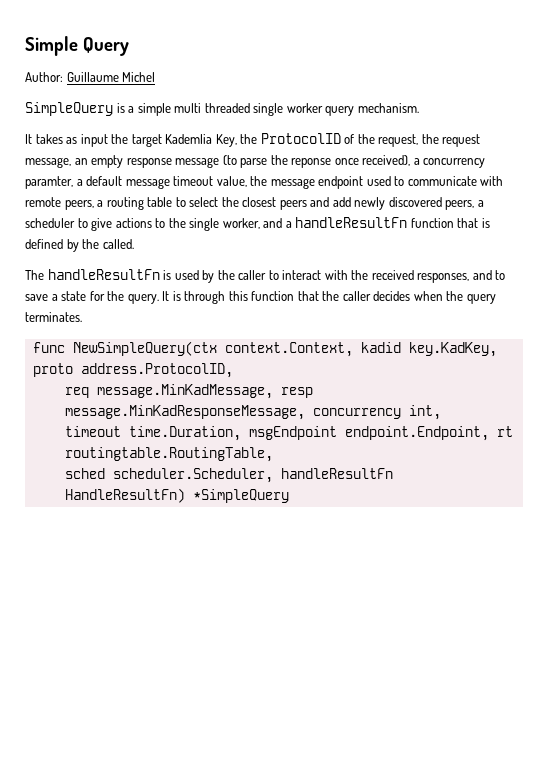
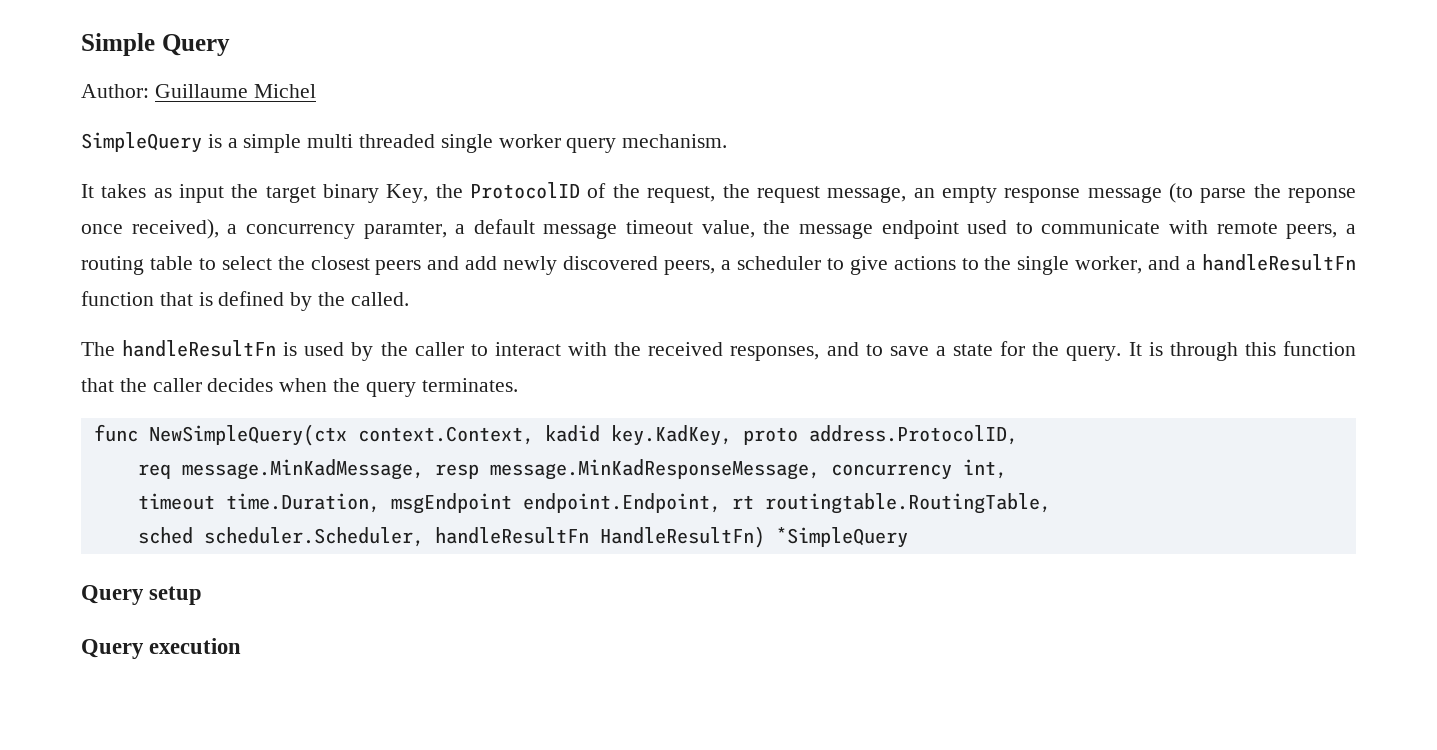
- It takes as input the target Kademlia Key, the ProtocolID of the request, the request message, an empty response message (to parse the reponse once received), a concurrency paramter, a default message timeout value, the message endpoint used to communicate with remote peers, a routing table to select the closest peers and add newly discovered peers, a scheduler to give actions to the single worker, and a handleResultFn function that is defined by the called.
+ It takes as input the target binary Key, the ProtocolID of the request, the request message, an empty response message (to parse the reponse once received), a concurrency paramter, a default message timeout value, the message endpoint used to communicate with remote peers, a routing table to select the closest peers and add newly discovered peers, a scheduler to give actions to the single worker, and a handleResultFn function that is defined by the called.
+ Query setup
+ Query execution

